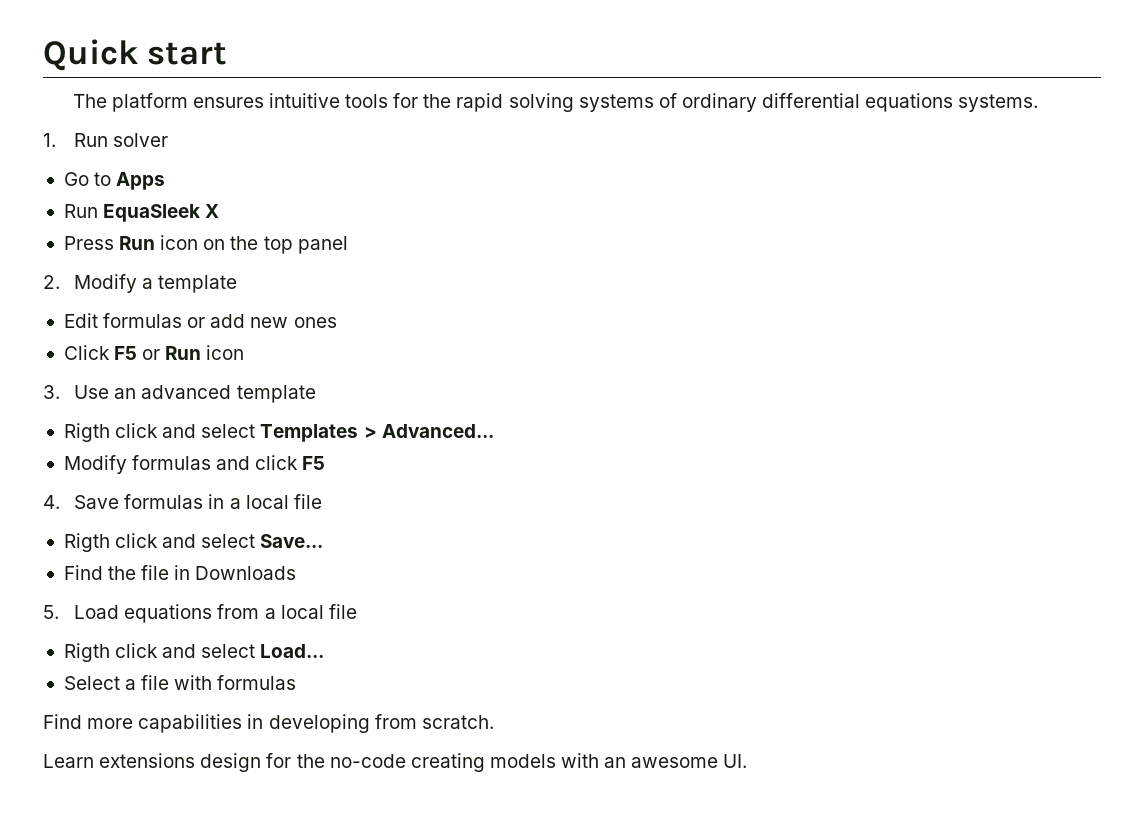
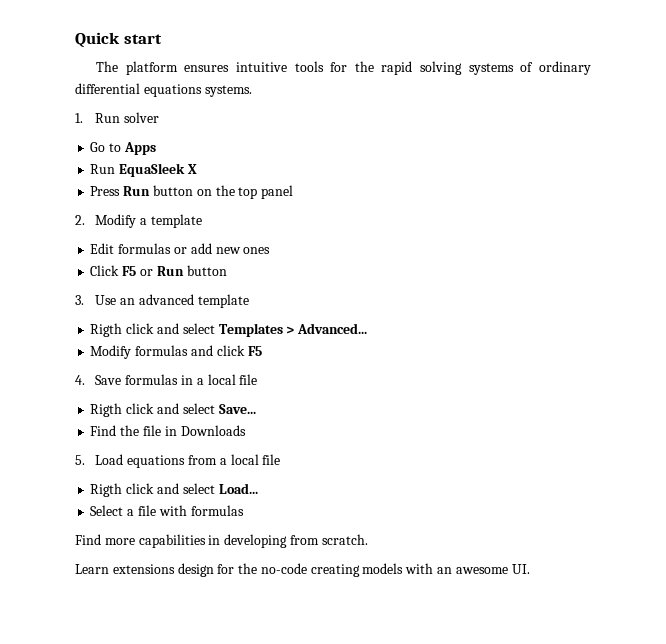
- Press Run icon on the top panel
+ Press Run button on the top panel
- Click F5 or Run icon
+ Click F5 or Run button

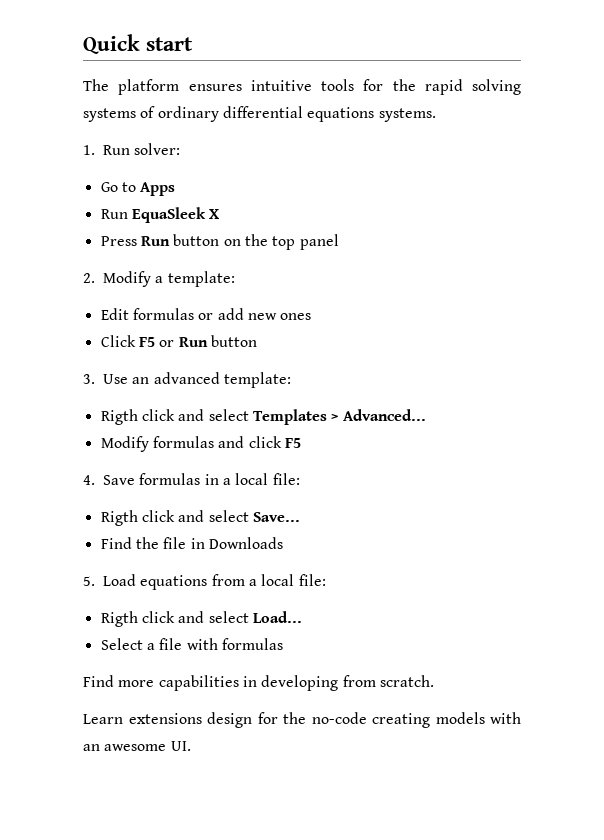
- 1. Run solver
+ 1. Run solver:
- 2. Modify a template
+ 2. Modify a template:
- 3. Use an advanced template
+ 3. Use an advanced template:
- 4. Save formulas in a local file
+ 4. Save formulas in a local file:
- 5. Load equations from a local file
+ 5. Load equations from a local file:

